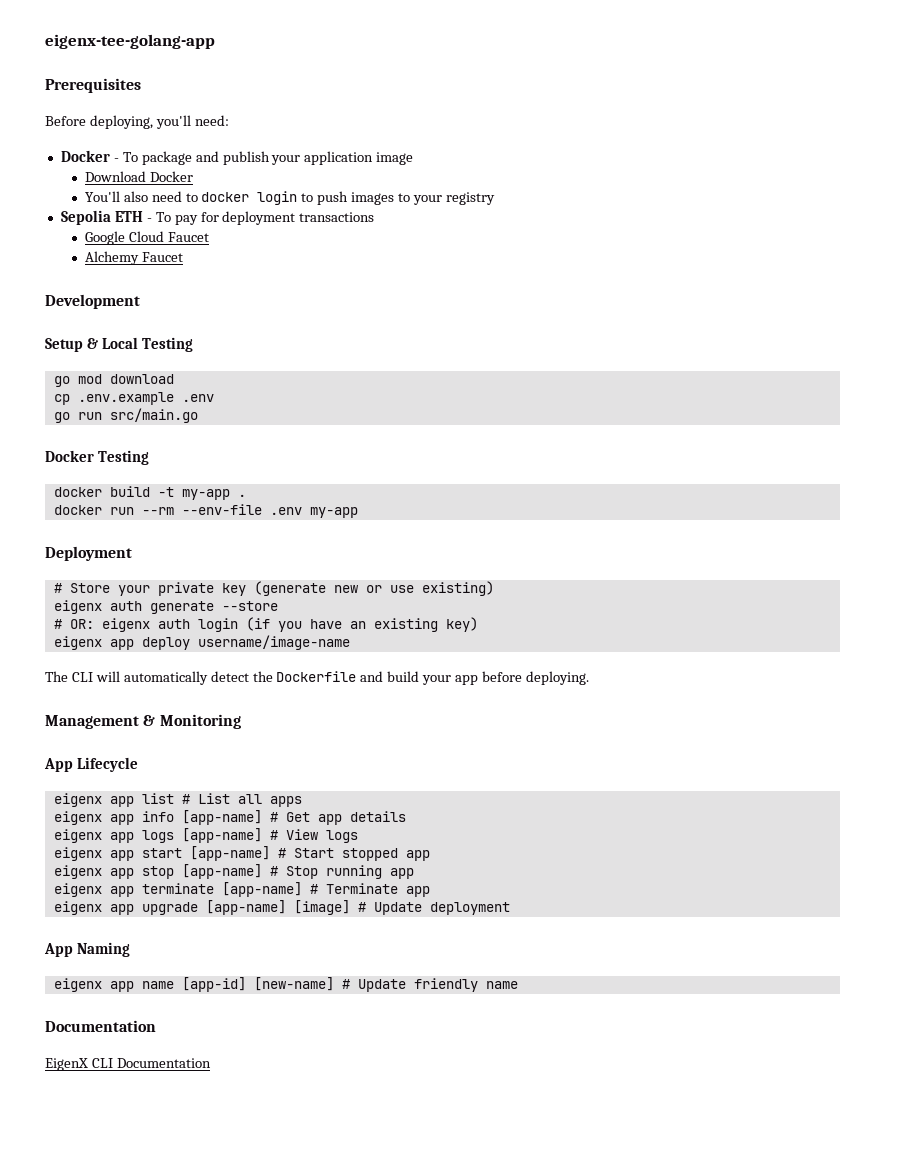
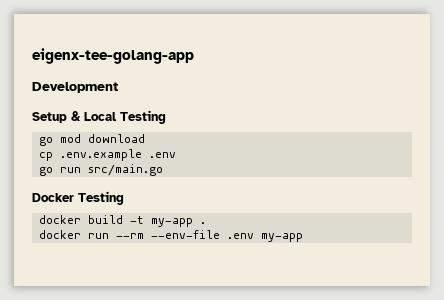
- Prerequisites
- Before deploying, you'll need:
- Docker - To package and publish your application image
- Download Docker
- You'll also need to docker login to push images to your registry
- Sepolia ETH - To pay for deployment transactions
- Google Cloud Faucet
- Alchemy Faucet
- Deployment
- # Store your private key (generate new or use existing)
- eigenx auth generate --store
- # OR: eigenx auth login (if you have an existing key)
- eigenx app deploy username/image-name
- The CLI will automatically detect the Dockerfile and build your app before deploying.
- Management & Monitoring
- App Lifecycle
- eigenx app list # List all apps
- eigenx app info [app-name] # Get app details
- eigenx app logs [app-name] # View logs
- eigenx app start [app-name] # Start stopped app
- eigenx app stop [app-name] # Stop running app
- eigenx app terminate [app-name] # Terminate app
- eigenx app upgrade [app-name] [image] # Update deployment
- App Naming
- eigenx app name [app-id] [new-name] # Update friendly name
- Documentation
- EigenX CLI Documentation

